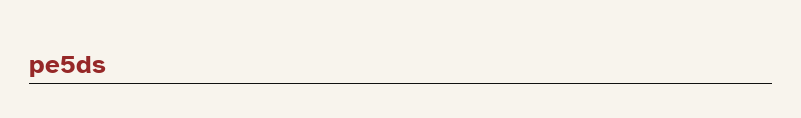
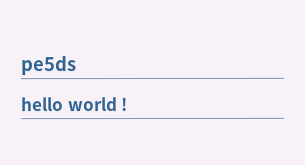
+ hello world !

